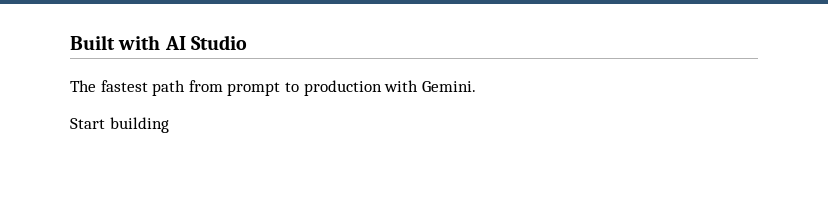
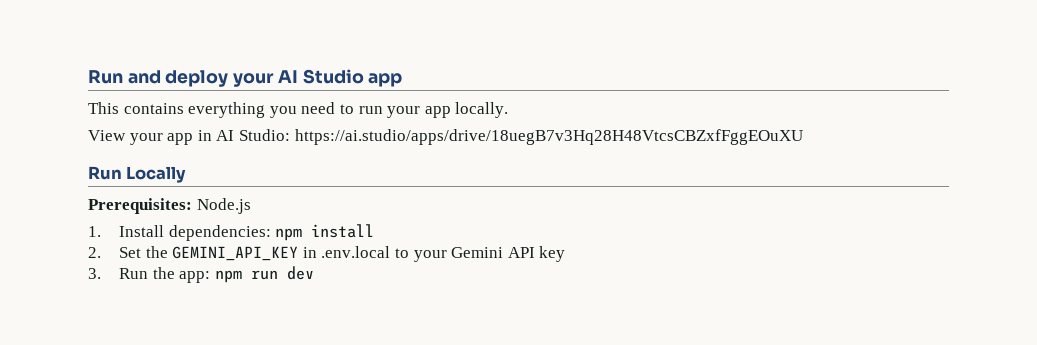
- Built with AI Studio
- The fastest path from prompt to production with Gemini.
- Start building
+ Run and deploy your AI Studio app
+ This contains everything you need to run your app locally.
+ View your app in AI Studio: https://ai.studio/apps/drive/18uegB7v3Hq28H48VtcsCBZxfFggEOuXU
+ Run Locally
+ Prerequisites: Node.js
+ 1. Install dependencies: npm install
+ 2. Set the GEMINI_API_KEY in .env.local to your Gemini API key
+ 3. Run the app: npm run dev

